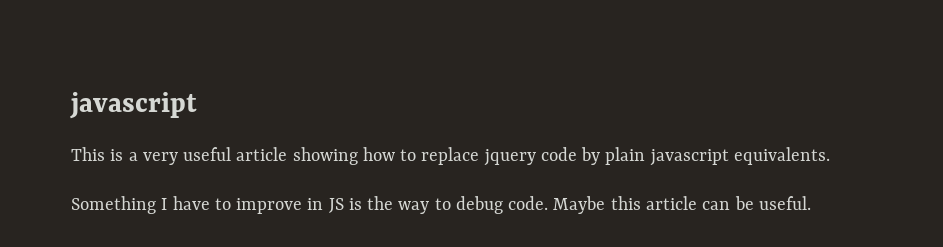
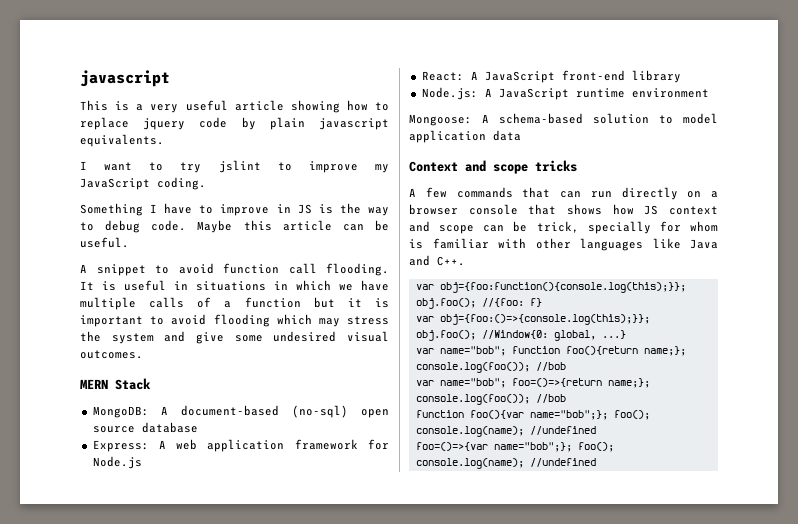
+ I want to try jslint to improve my JavaScript coding.
+ A snippet to avoid function call flooding. It is useful in situations in which we have multiple calls of a function but it is important to avoid flooding which may stress the system and give some undesired visual outcomes.
+ MERN Stack
+ MongoDB: A document-based (no-sql) open source database
+ Express: A web application framework for Node.js
+ React: A JavaScript front-end library
+ Node.js: A JavaScript runtime environment
+ Mongoose: A schema-based solution to model application data
+ Context and scope tricks
+ A few commands that can run directly on a browser console that shows how JS context and scope can be trick, specially for whom is familiar with other languages like Java and C++.
+ var obj={foo:function(){console.log(this);}}; obj.foo(); //{foo: f}
+ var obj={foo:()=>{console.log(this);}}; obj.foo(); //Window{0: global, ...}
+ var name="bob"; function foo(){return name;}; console.log(foo()); //bob
+ var name="bob"; foo=()=>{return name;}; console.log(foo()); //bob
+ function foo(){var name="bob";}; foo(); console.log(name); //undefined
+ foo=()=>{var name="bob";}; foo(); console.log(name); //undefined

